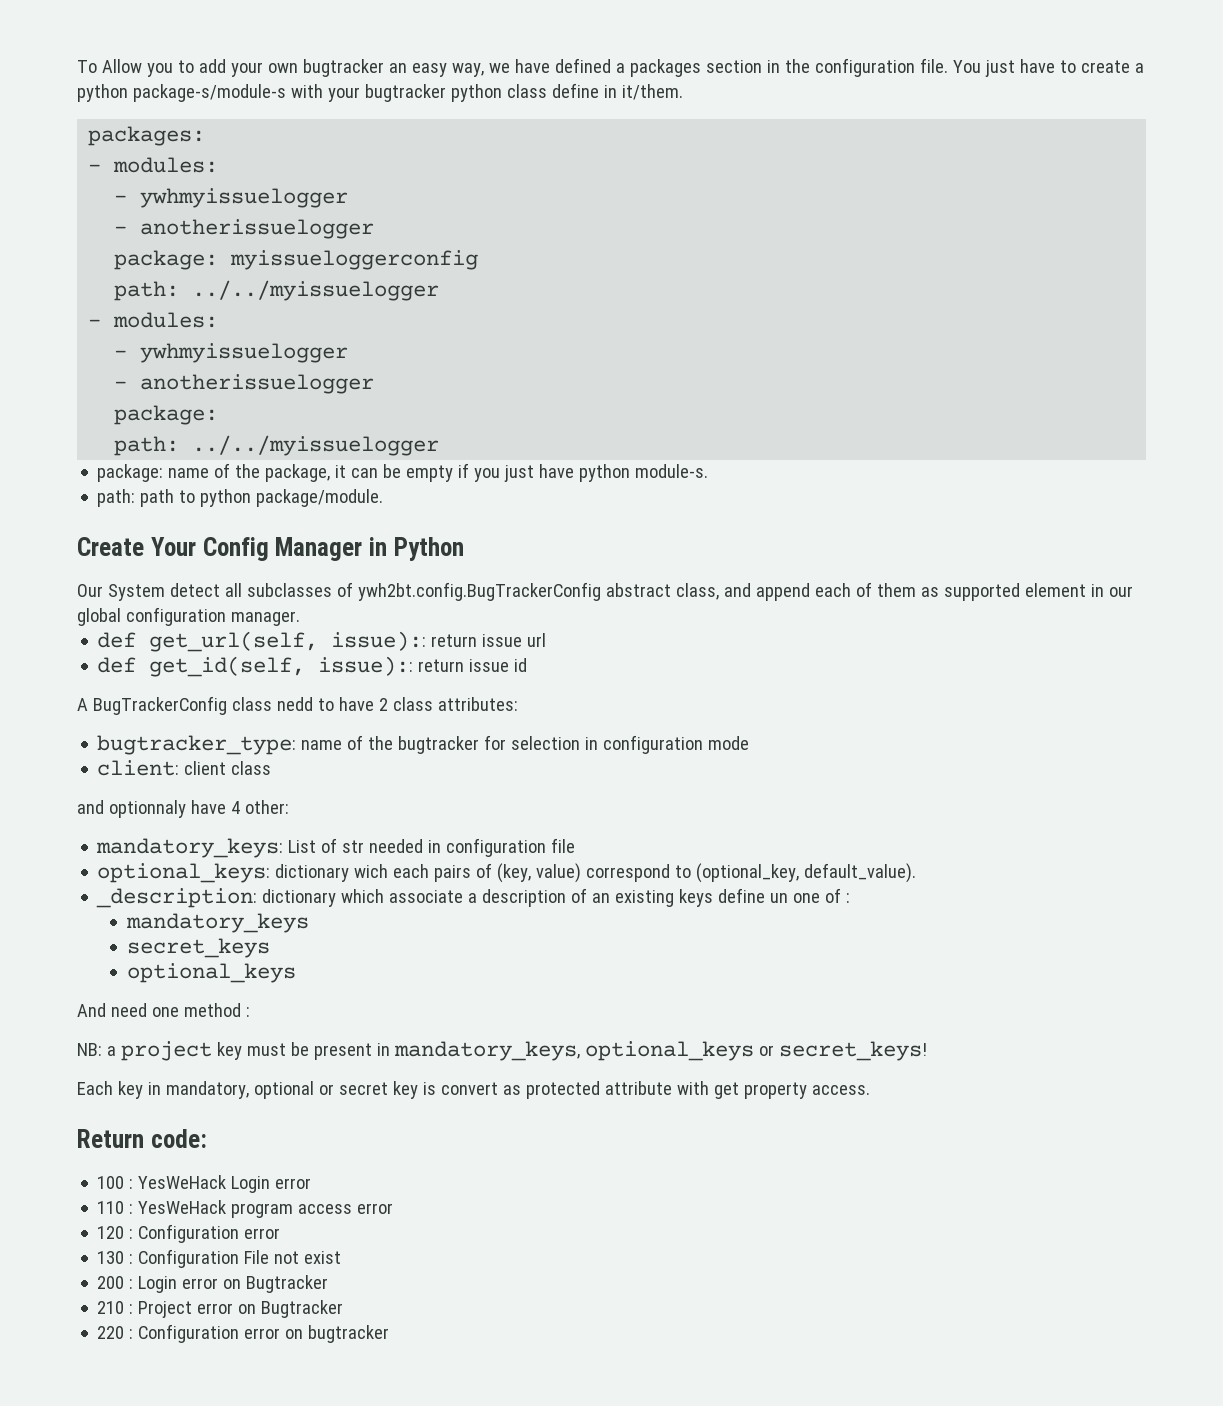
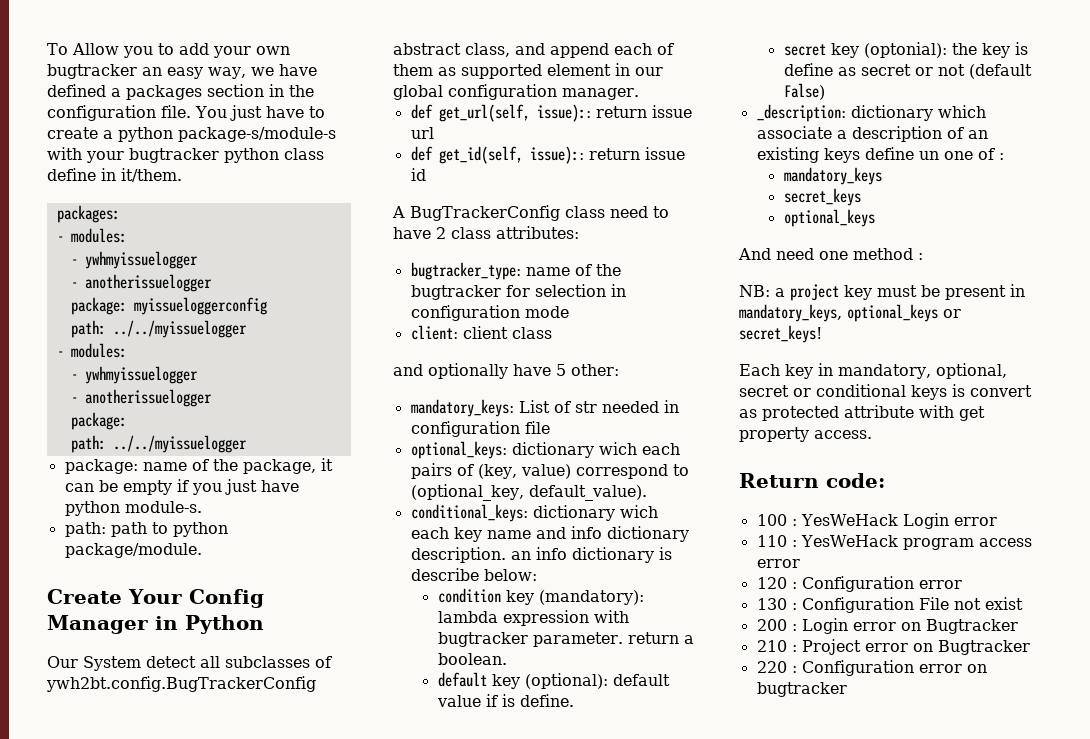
- A BugTrackerConfig class nedd to have 2 class attributes:
+ A BugTrackerConfig class need to have 2 class attributes:
- and optionnaly have 4 other:
+ and optionally have 5 other:
+ conditional_keys: dictionary wich each key name and info dictionary description. an info dictionary is describe below:
+ condition key (mandatory): lambda expression with bugtracker parameter. return a boolean.
+ default key (optional): default value if is define.
+ secret key (optonial): the key is define as secret or not (default False)
- Each key in mandatory, optional or secret key is convert as protected attribute with get property access.
+ Each key in mandatory, optional, secret or conditional keys is convert as protected attribute with get property access.

